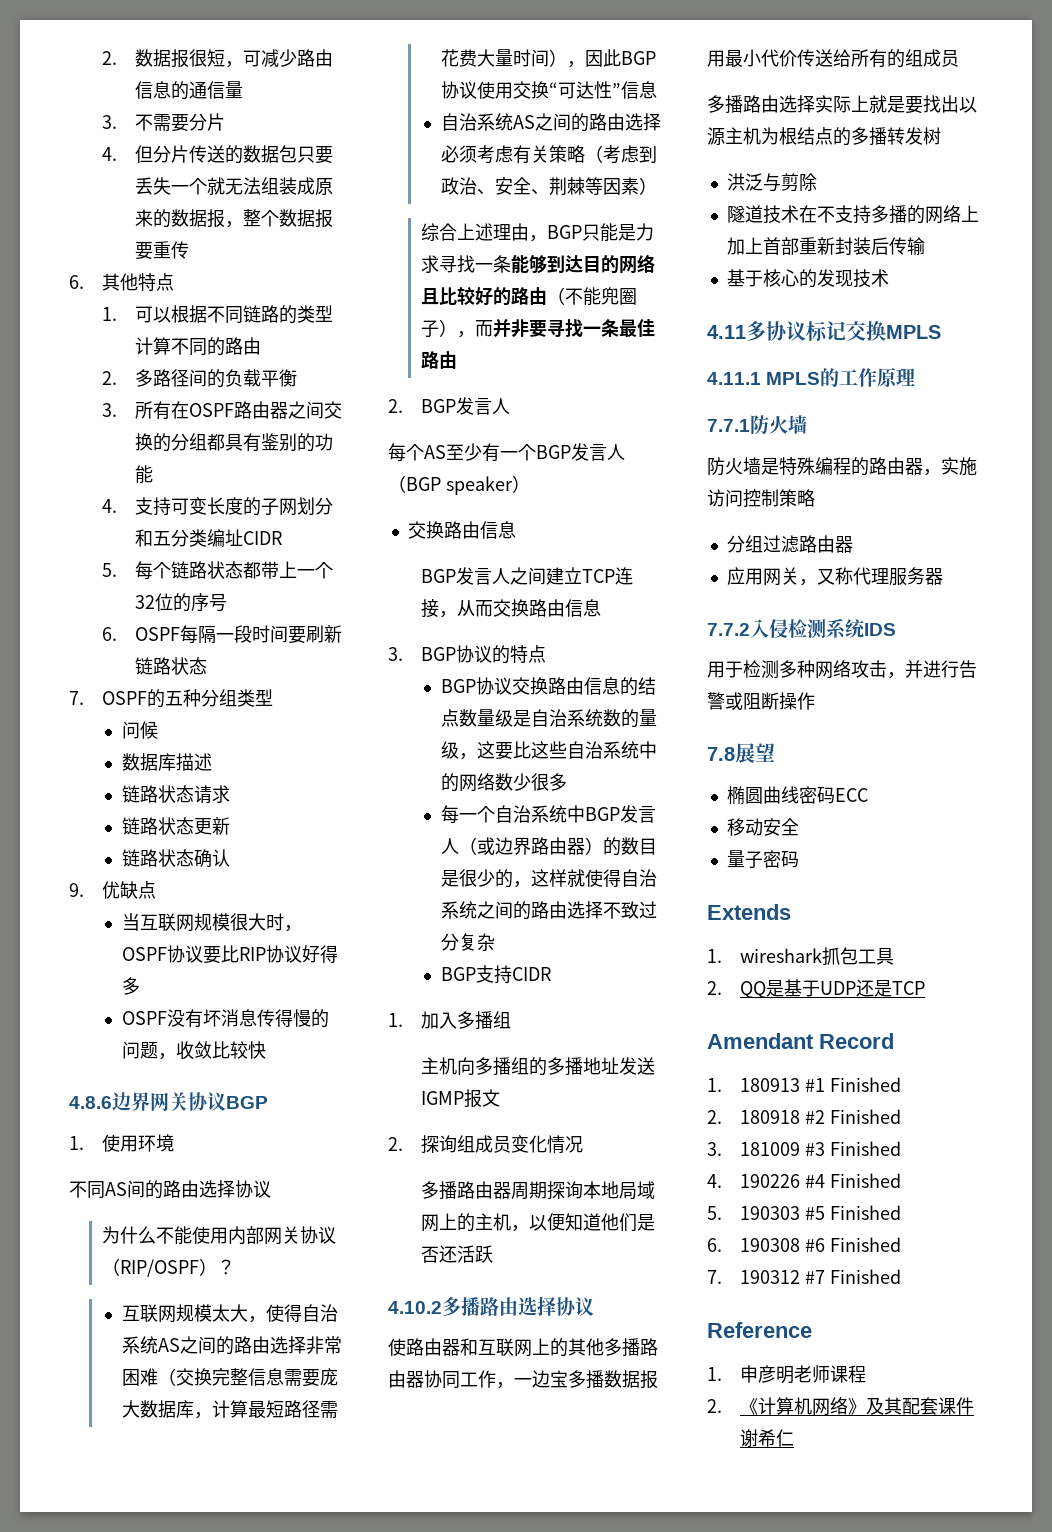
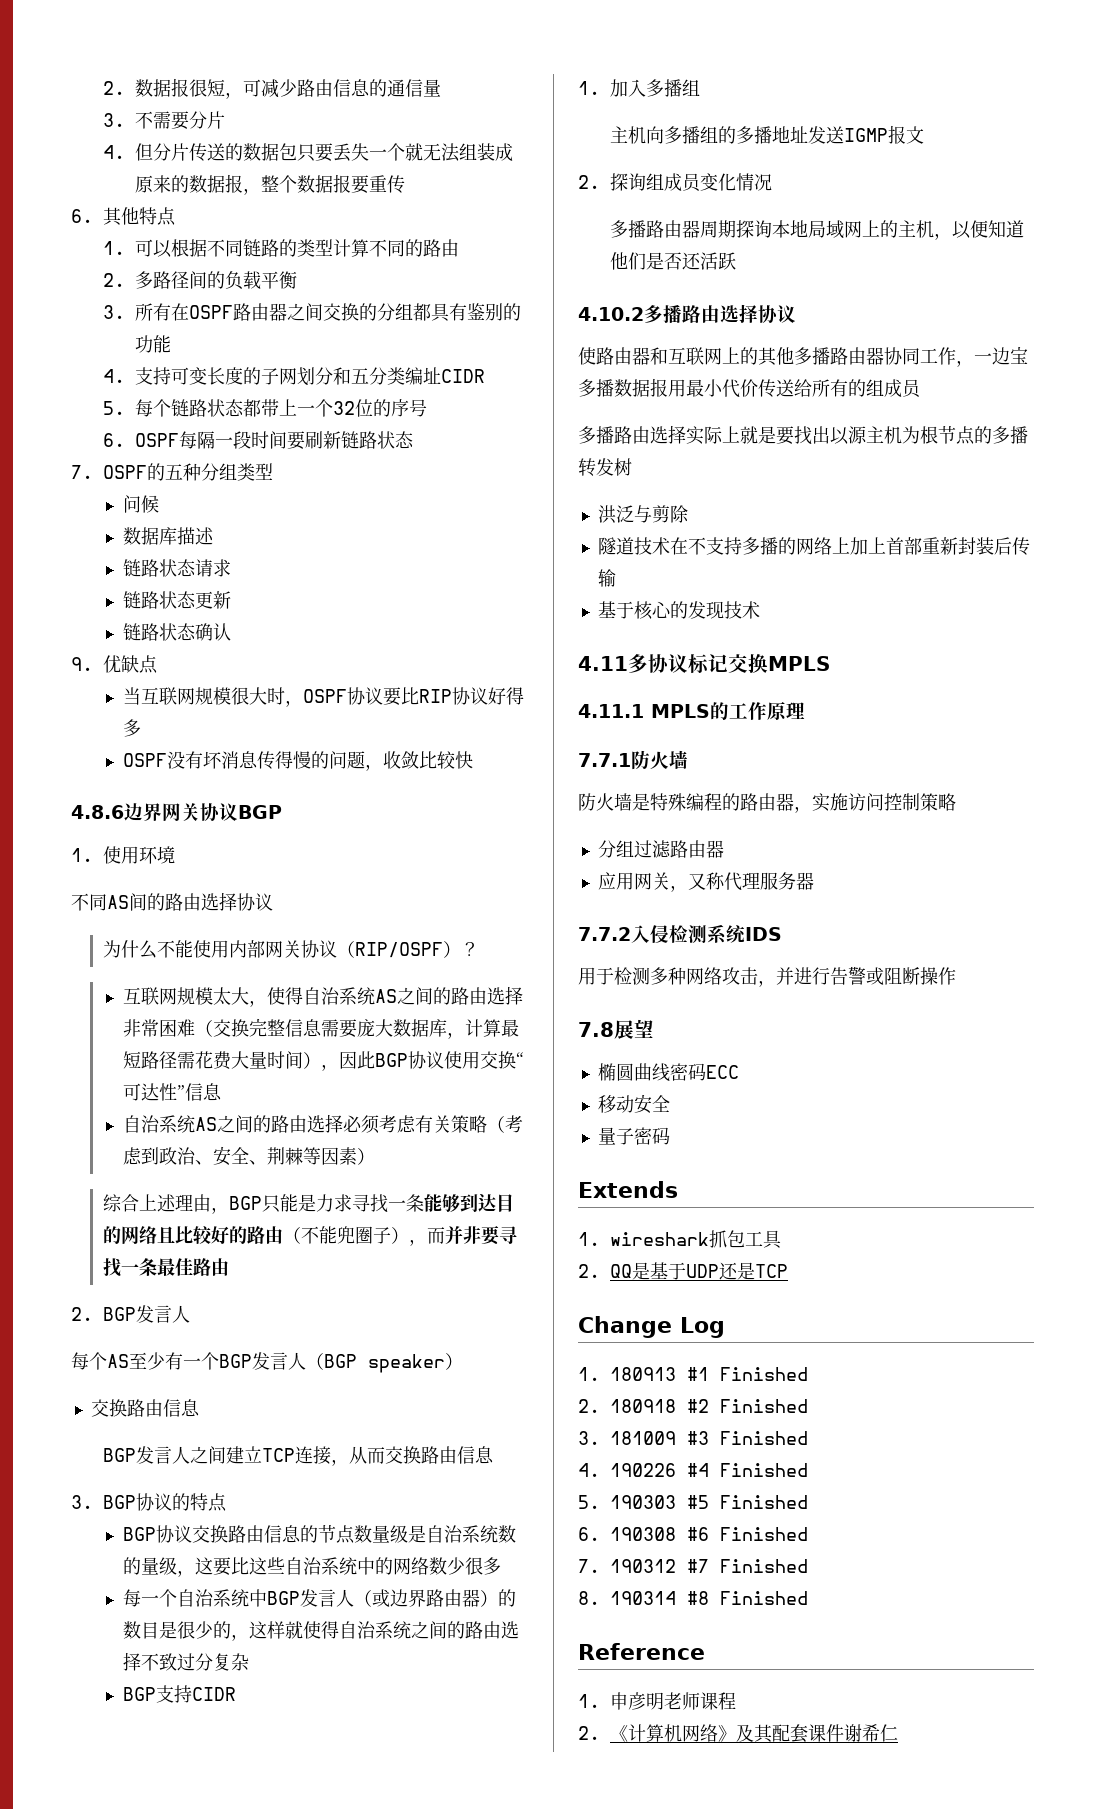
- BGP协议交换路由信息的结点数量级是自治系统数的量级，这要比这些自治系统中的网络数少很多
+ BGP协议交换路由信息的节点数量级是自治系统数的量级，这要比这些自治系统中的网络数少很多
- 多播路由选择实际上就是要找出以源主机为根结点的多播转发树
+ 多播路由选择实际上就是要找出以源主机为根节点的多播转发树
- Amendant Record
+ Change Log
+ 8. 190314 #8 Finished

